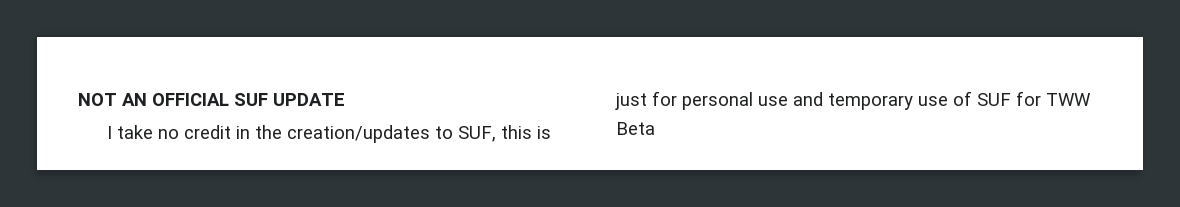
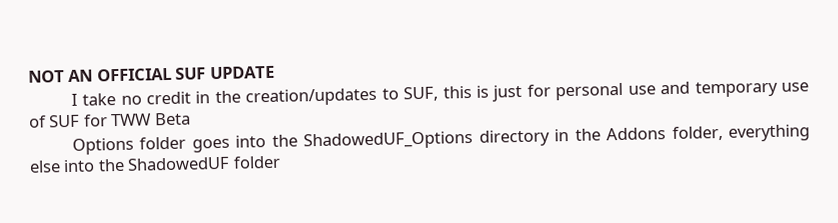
+ Options folder goes into the ShadowedUF_Options directory in the Addons folder, everything else into the ShadowedUF folder

